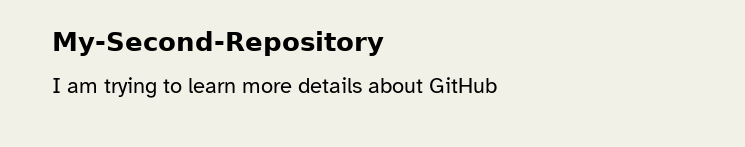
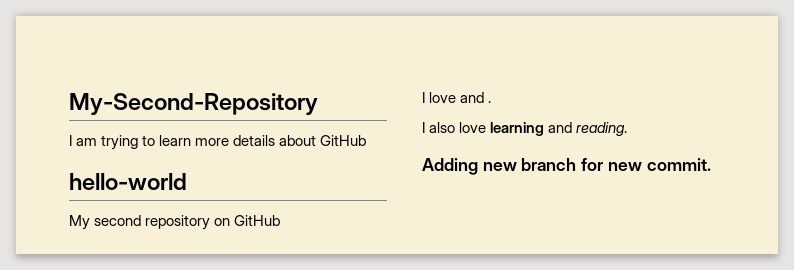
+ hello-world
+ My second repository on GitHub
+ I love and .
+ I also love learning and reading.
+ Adding new branch for new commit.

